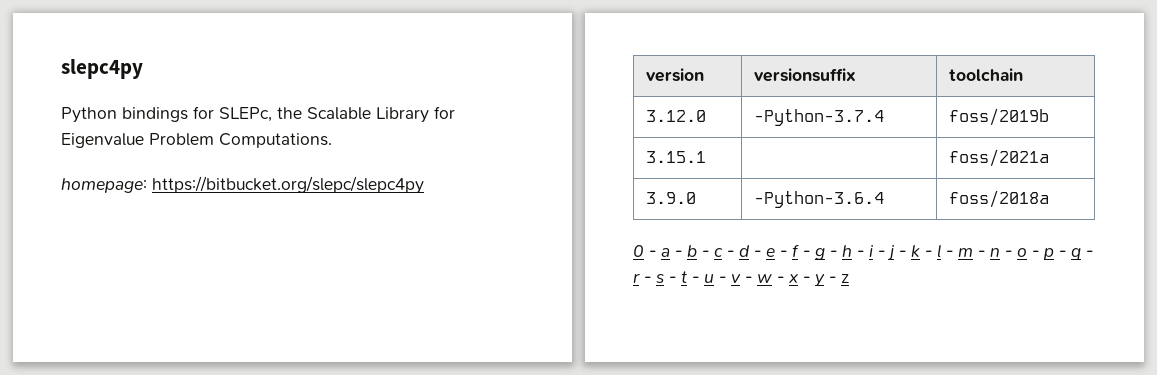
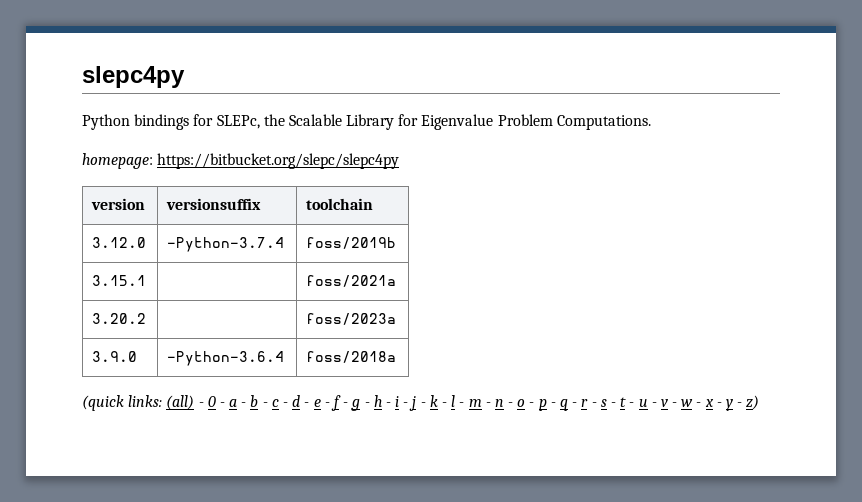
+ 3.20.2 | | foss/2023a
- 0 - a - b - c - d - e - f - g - h - i - j - k - l - m - n - o - p - q - r - s - t - u - v - w - x - y - z
+ (quick links: (all) - 0 - a - b - c - d - e - f - g - h - i - j - k - l - m - n - o - p - q - r - s - t - u - v - w - x - y - z)

